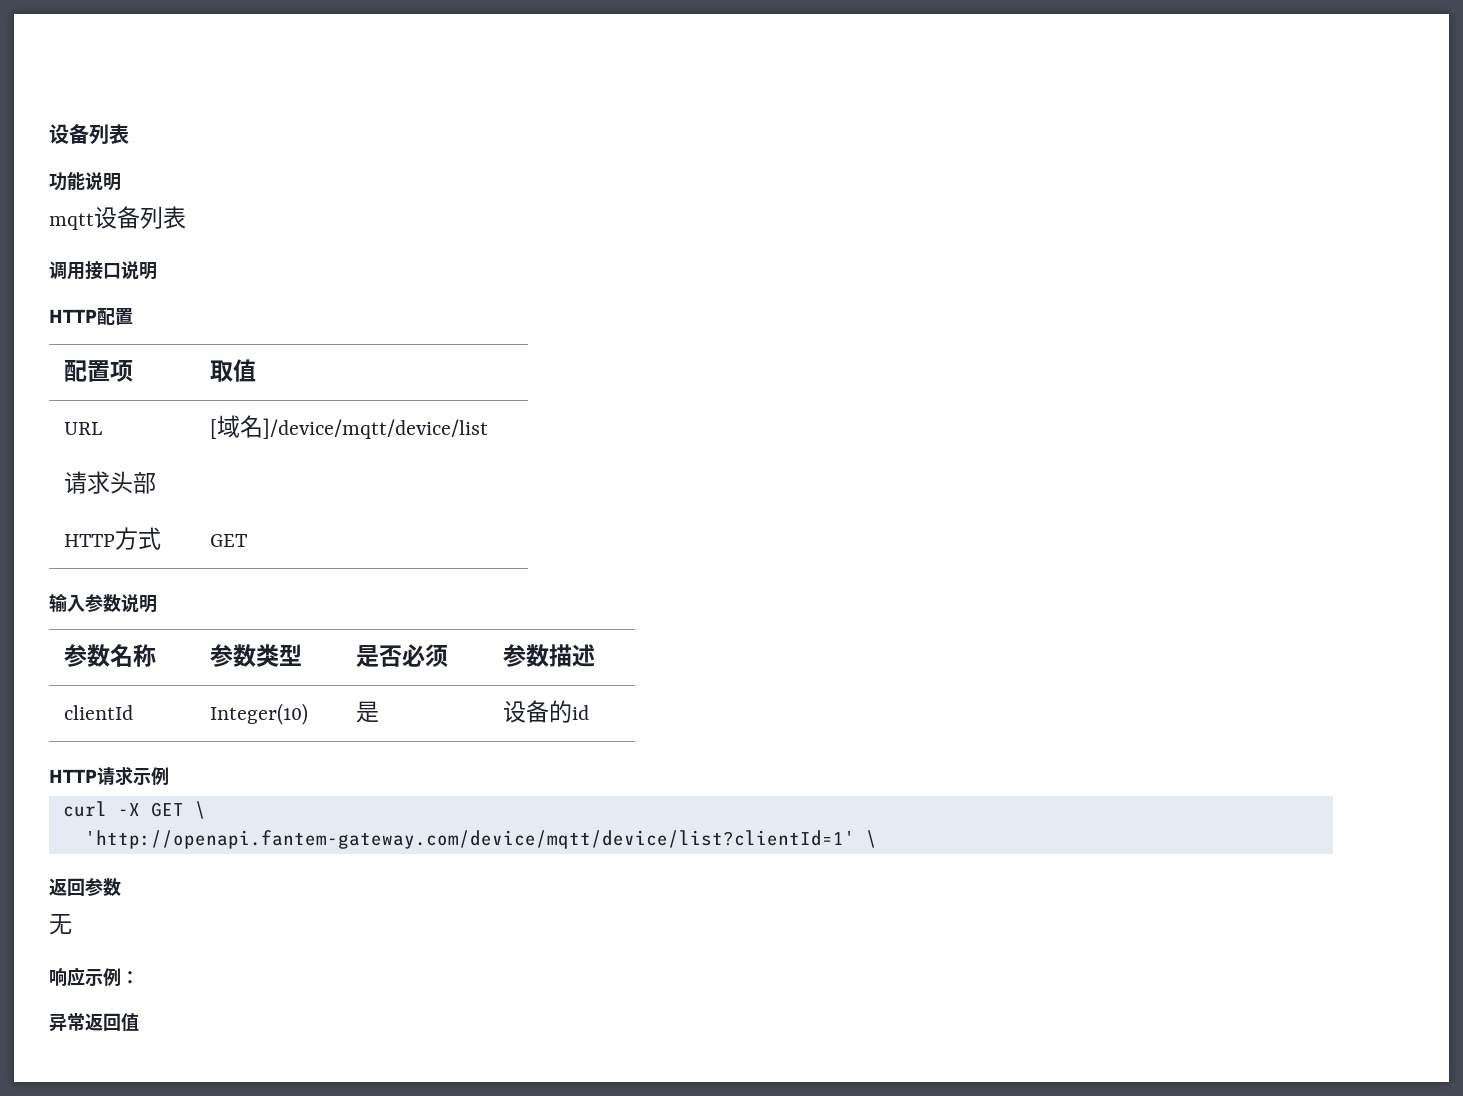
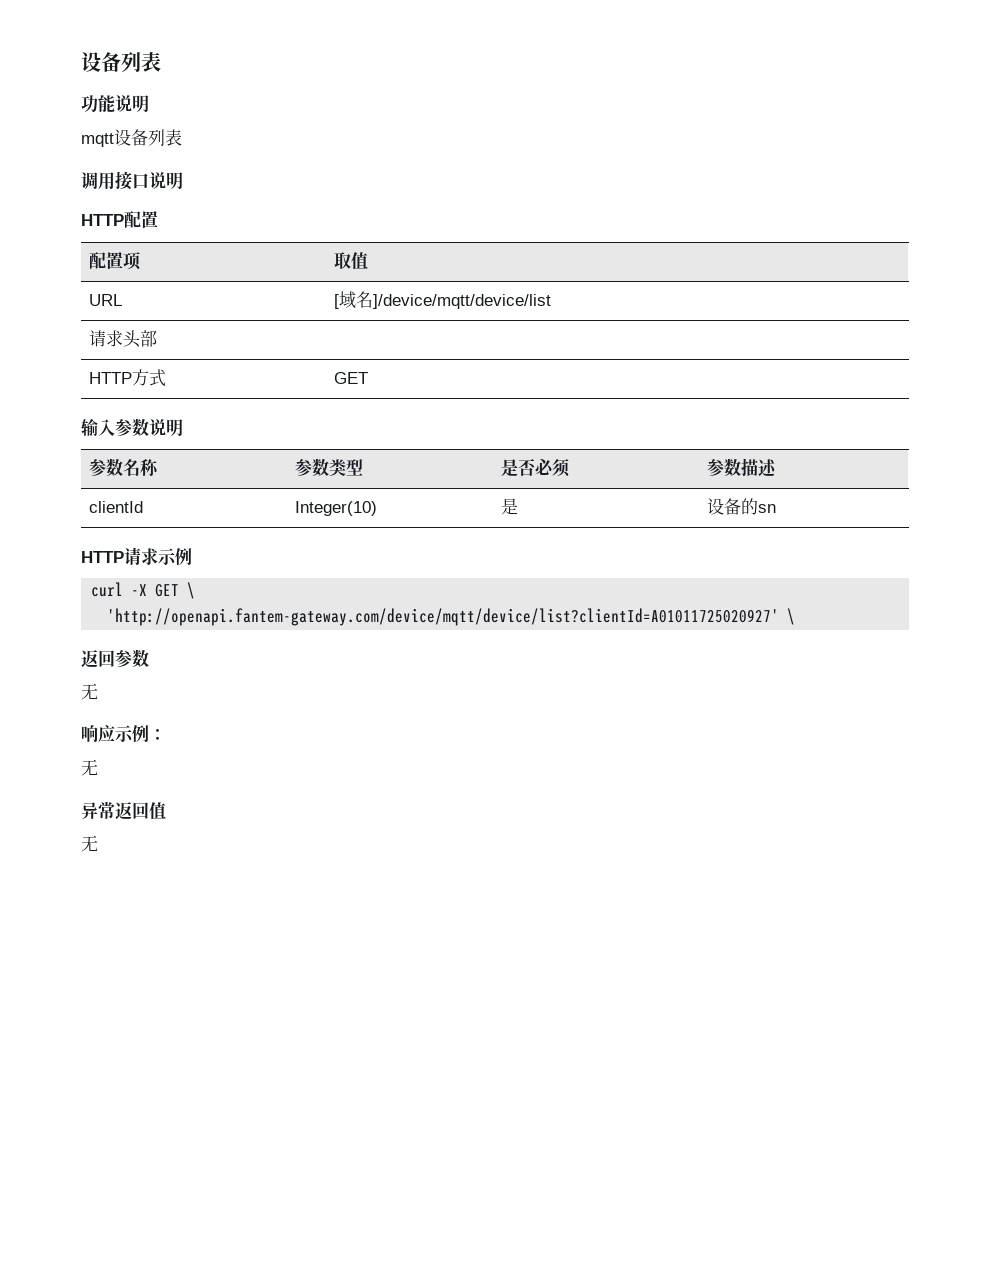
- clientId | Integer(10) | 是 | 设备的id
+ clientId | Integer(10) | 是 | 设备的sn
- 'http://openapi.fantem-gateway.com/device/mqtt/device/list?clientId=1' \
+ 'http://openapi.fantem-gateway.com/device/mqtt/device/list?clientId=A01011725020927' \
  响应示例：
+ 无
  异常返回值
+ 无

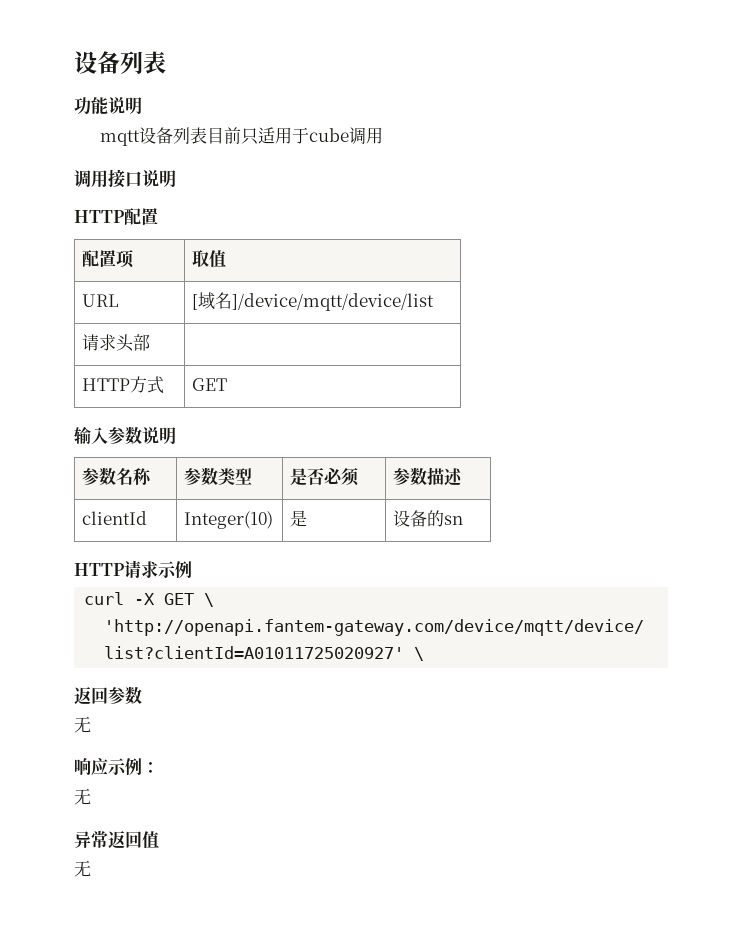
- mqtt设备列表
+ mqtt设备列表目前只适用于cube调用

